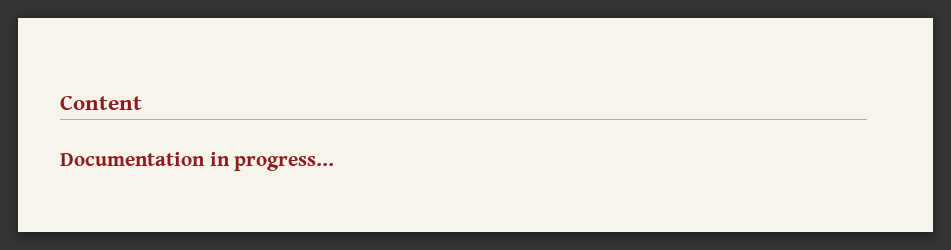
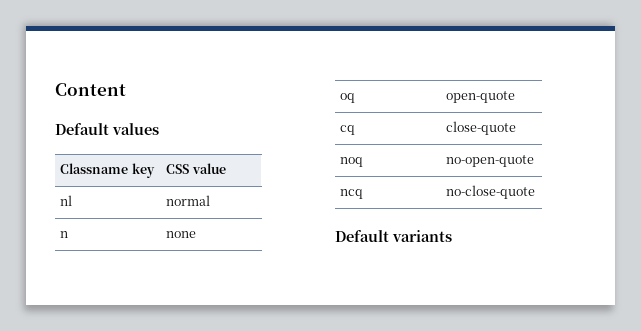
- Documentation in progress...
+ Default values
+ Classname key | CSS value
+ nl | normal
+ n | none
+ oq | open-quote
+ cq | close-quote
+ noq | no-open-quote
+ ncq | no-close-quote
+ Default variants

